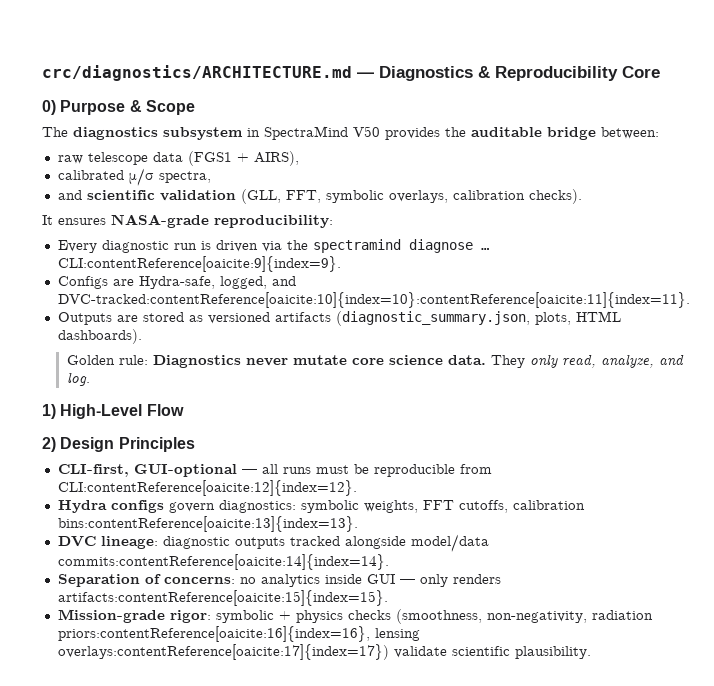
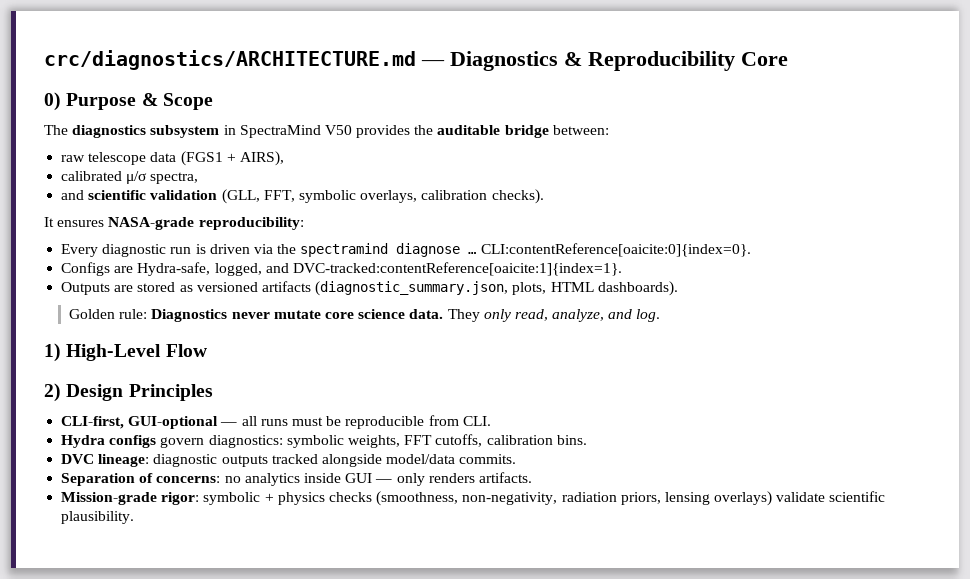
- CLI:contentReference[oaicite:9]{index=9}.
+ CLI:contentReference[oaicite:0]{index=0}.
- Configs are Hydra-safe, logged, and DVC-tracked:contentReference[oaicite:10]{index=10}:contentReference[oaicite:11]{index=11}.
+ Configs are Hydra-safe, logged, and DVC-tracked:contentReference[oaicite:1]{index=1}.
- CLI-first, GUI-optional — all runs must be reproducible from CLI:contentReference[oaicite:12]{index=12}.
+ CLI-first, GUI-optional — all runs must be reproducible from CLI.
- Hydra configs govern diagnostics: symbolic weights, FFT cutoffs, calibration bins:contentReference[oaicite:13]{index=13}.
+ Hydra configs govern diagnostics: symbolic weights, FFT cutoffs, calibration bins.
- DVC lineage: diagnostic outputs tracked alongside model/data commits:contentReference[oaicite:14]{index=14}.
+ DVC lineage: diagnostic outputs tracked alongside model/data commits.
- Separation of concerns: no analytics inside GUI — only renders artifacts:contentReference[oaicite:15]{index=15}.
+ Separation of concerns: no analytics inside GUI — only renders artifacts.
- Mission-grade rigor: symbolic + physics checks (smoothness, non-negativity, radiation priors:contentReference[oaicite:16]{index=16}, lensing overlays:contentReference[oaicite:17]{index=17}) validate scientific plausibility.
+ Mission-grade rigor: symbolic + physics checks (smoothness, non-negativity, radiation priors, lensing overlays) validate scientific plausibility.

